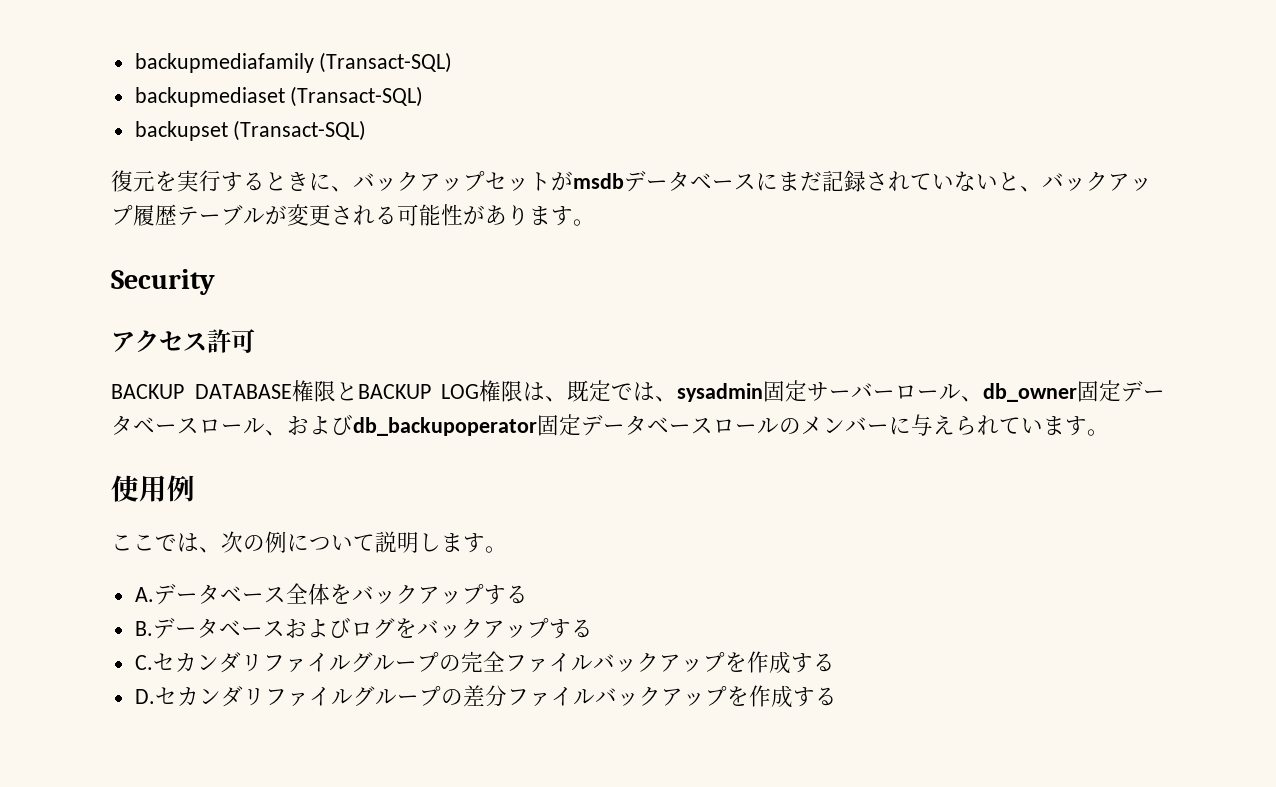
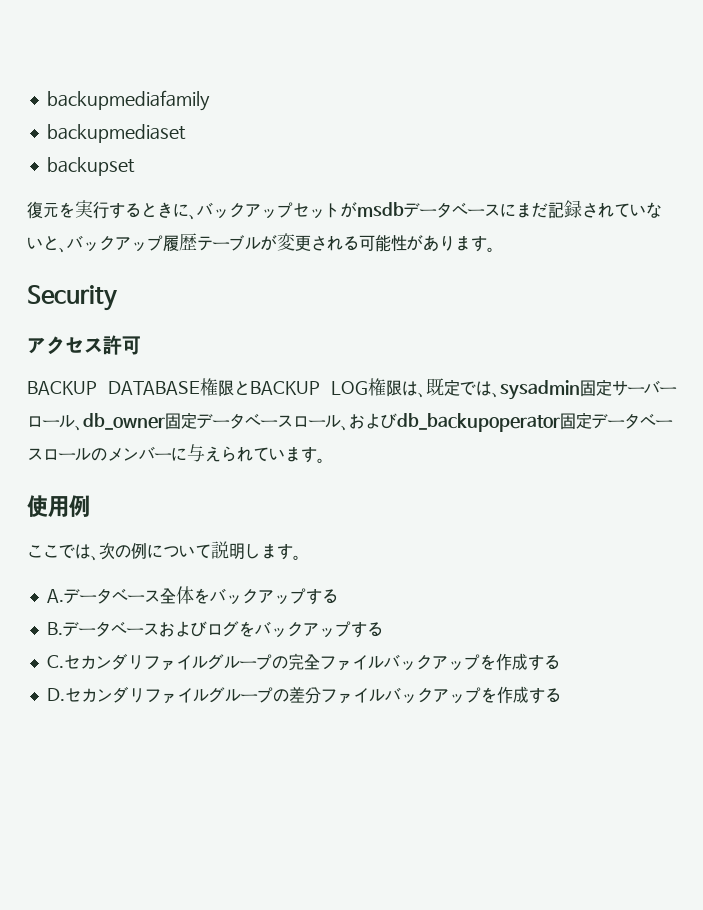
- backupmediafamily (Transact-SQL)
+ backupmediafamily
- backupmediaset (Transact-SQL)
+ backupmediaset
- backupset (Transact-SQL)
+ backupset

